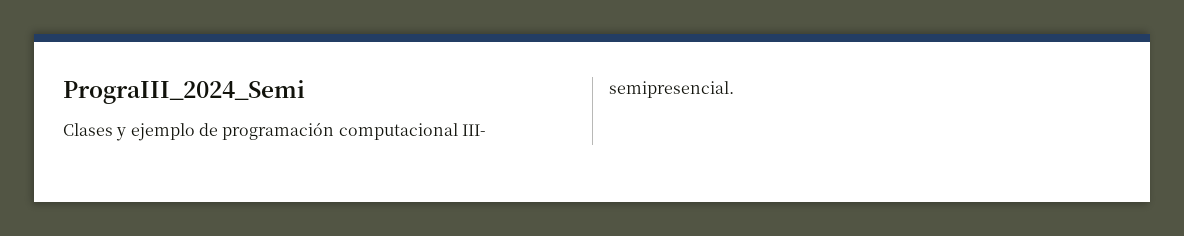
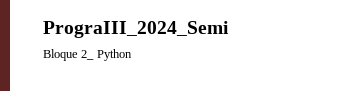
- Clases y ejemplo de programación computacional III- semipresencial.
+ Bloque 2_ Python

